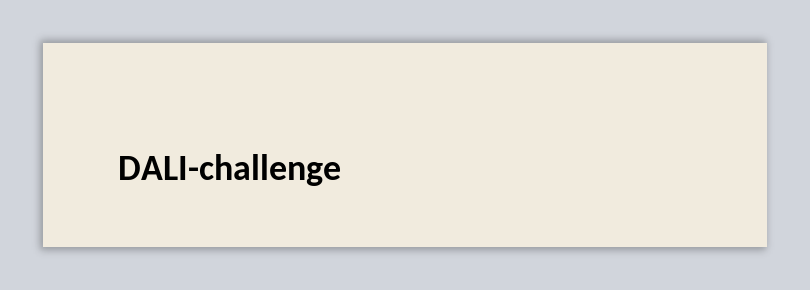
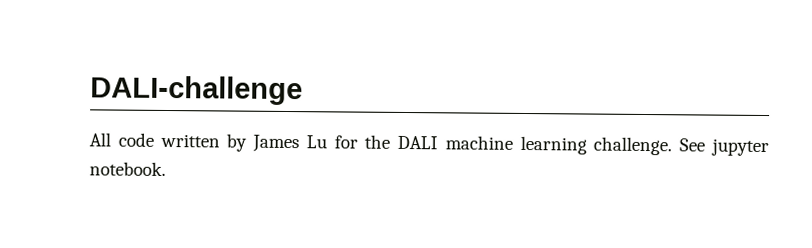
+ All code written by James Lu for the DALI machine learning challenge. See jupyter notebook.

